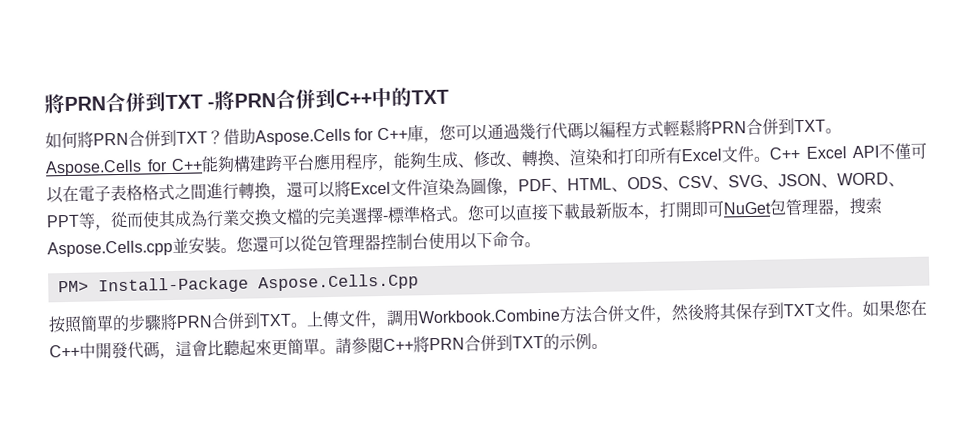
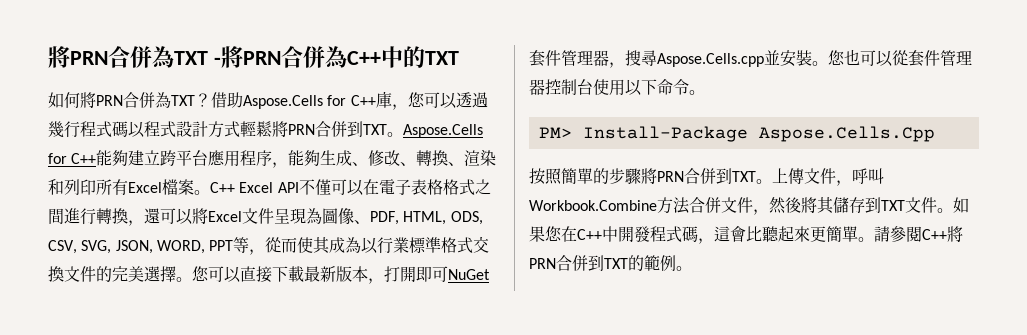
- 將PRN合併到TXT -將PRN合併到C++中的TXT
+ 將PRN合併為TXT -將PRN合併為C++中的TXT
- 如何將PRN合併到TXT？
+ 如何將PRN合併為TXT？
- 借助Aspose.Cells for C++庫，您可以通過幾行代碼以編程方式輕鬆將PRN合併到TXT。
+ 借助Aspose.Cells for C++庫，您可以透過幾行程式碼以程式設計方式輕鬆將PRN合併到TXT。
- Aspose.Cells for C++能夠構建跨平台應用程序，能夠生成、修改、轉換、渲染和打印所有Excel文件。
+ Aspose.Cells for C++能夠建立跨平台應用程序，能夠生成、修改、轉換、渲染和列印所有Excel檔案。
- C++ Excel API不僅可以在電子表格格式之間進行轉換，還可以將Excel文件渲染為圖像，PDF、HTML、ODS、CSV、SVG、JSON、WORD、PPT等，從而使其成為行業交換文檔的完美選擇-標準格式。
+ C++ Excel API不僅可以在電子表格格式之間進行轉換，還可以將Excel文件呈現為圖像、PDF, HTML, ODS, CSV, SVG, JSON, WORD, PPT等，從而使其成為以行業標準格式交換文件的完美選擇。
- 您可以直接下載最新版本，打開即可NuGet包管理器，搜索Aspose.Cells.cpp並安裝。
+ 您可以直接下載最新版本，打開即可NuGet套件管理器，搜尋Aspose.Cells.cpp並安裝。
- 您還可以從包管理器控制台使用以下命令。
+ 您也可以從套件管理器控制台使用以下命令。
- 上傳文件，調用Workbook.Combine方法合併文件，然後將其保存到TXT文件。
+ 上傳文件，呼叫Workbook.Combine方法合併文件，然後將其儲存到TXT文件。
- 如果您在C++中開發代碼，這會比聽起來更簡單。
+ 如果您在C++中開發程式碼，這會比聽起來更簡單。
- 請參閱C++將PRN合併到TXT的示例。
+ 請參閱C++將PRN合併到TXT的範例。

